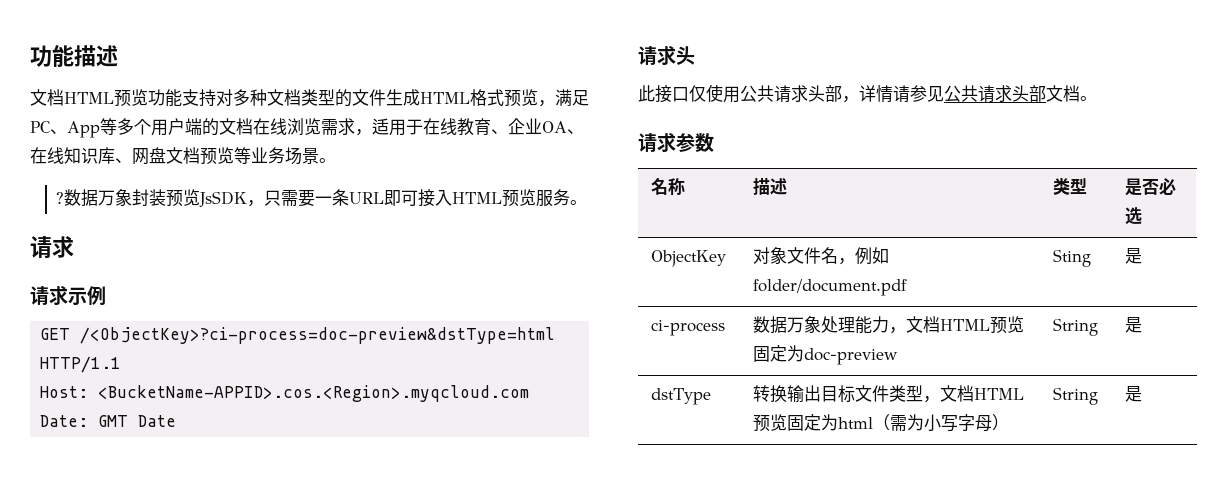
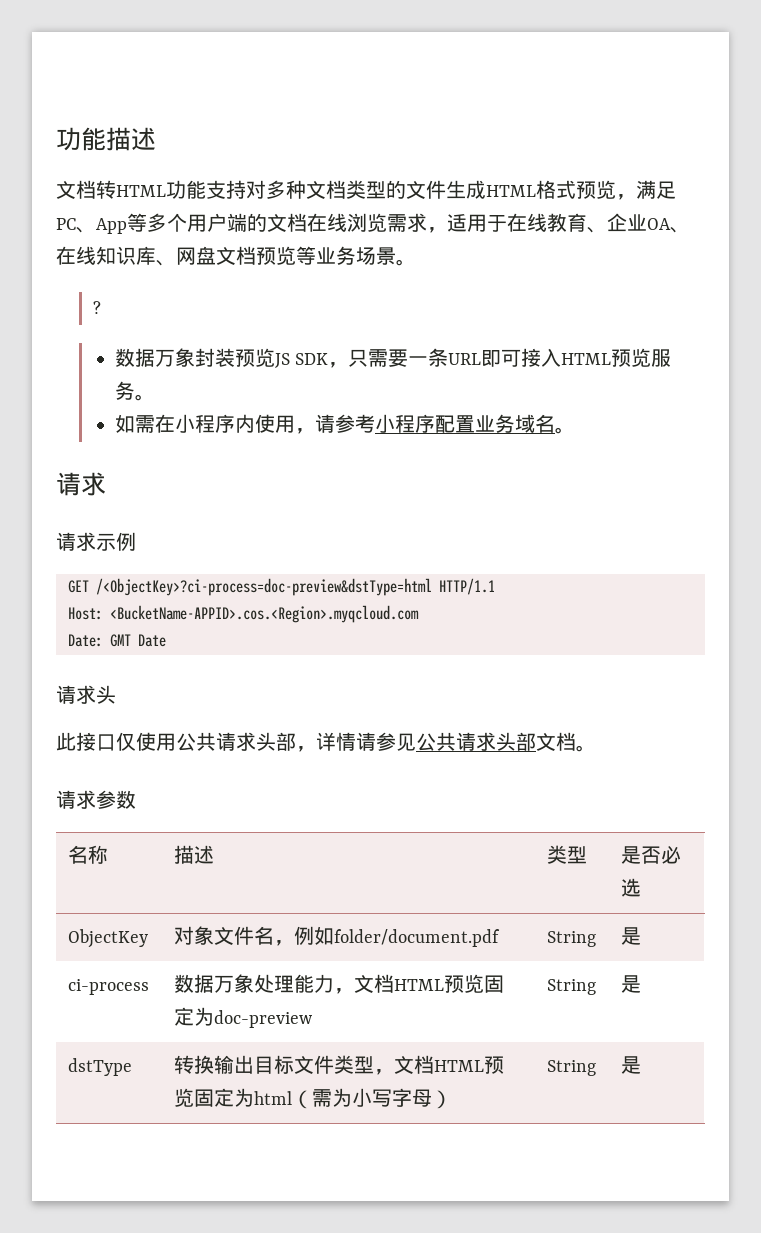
- 文档HTML预览功能支持对多种文档类型的文件生成HTML格式预览，满足PC、App等多个用户端的文档在线浏览需求，适用于在线教育、企业OA、在线知识库、网盘文档预览等业务场景。
+ 文档转HTML功能支持对多种文档类型的文件生成HTML格式预览，满足PC、App等多个用户端的文档在线浏览需求，适用于在线教育、企业OA、在线知识库、网盘文档预览等业务场景。
- ?数据万象封装预览JsSDK，只需要一条URL即可接入HTML预览服务。
+ ?
+ 数据万象封装预览JS SDK，只需要一条URL即可接入HTML预览服务。
+ 如需在小程序内使用，请参考小程序配置业务域名。
- ObjectKey | 对象文件名，例如folder/document.pdf | Sting | 是
+ ObjectKey | 对象文件名，例如folder/document.pdf | String | 是

